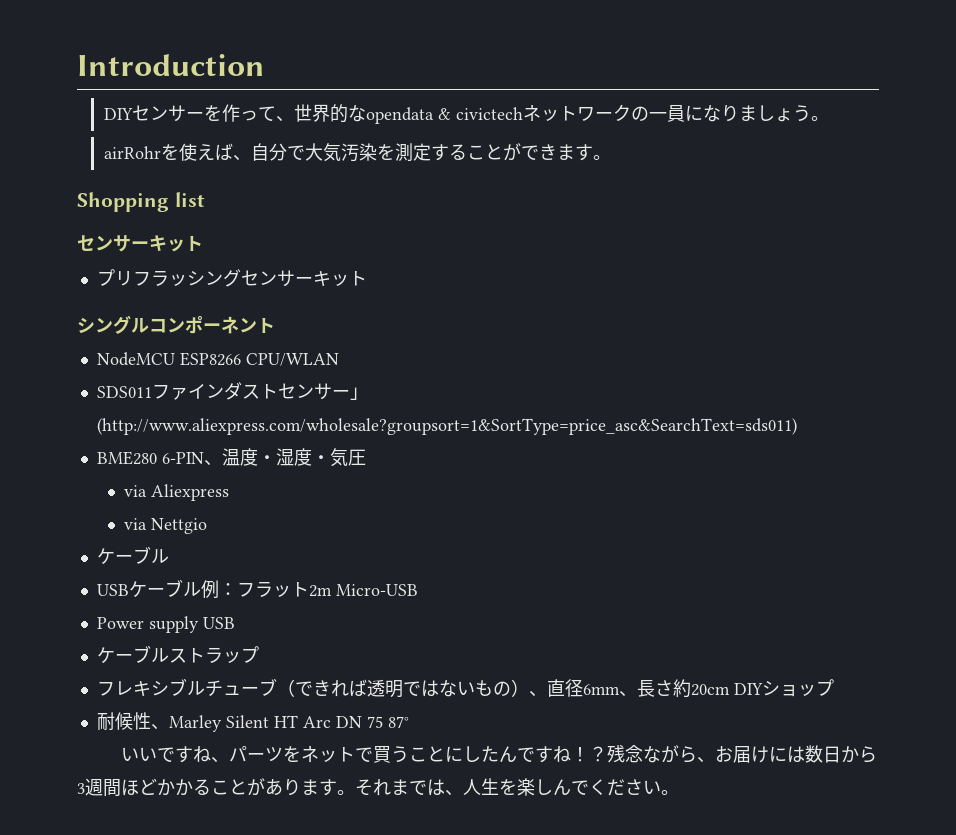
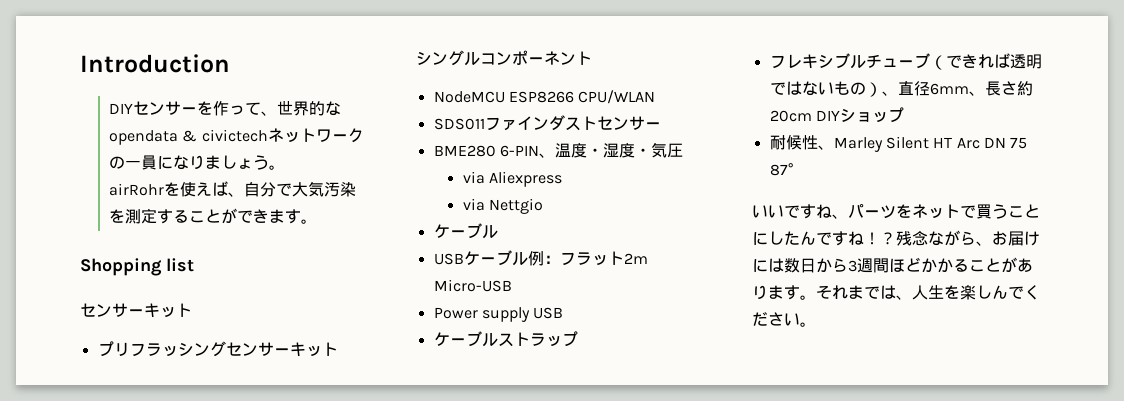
- SDS011ファインダストセンサー」(http://www.aliexpress.com/wholesale?groupsort=1&SortType=price_asc&SearchText=sds011)
+ SDS011ファインダストセンサー

